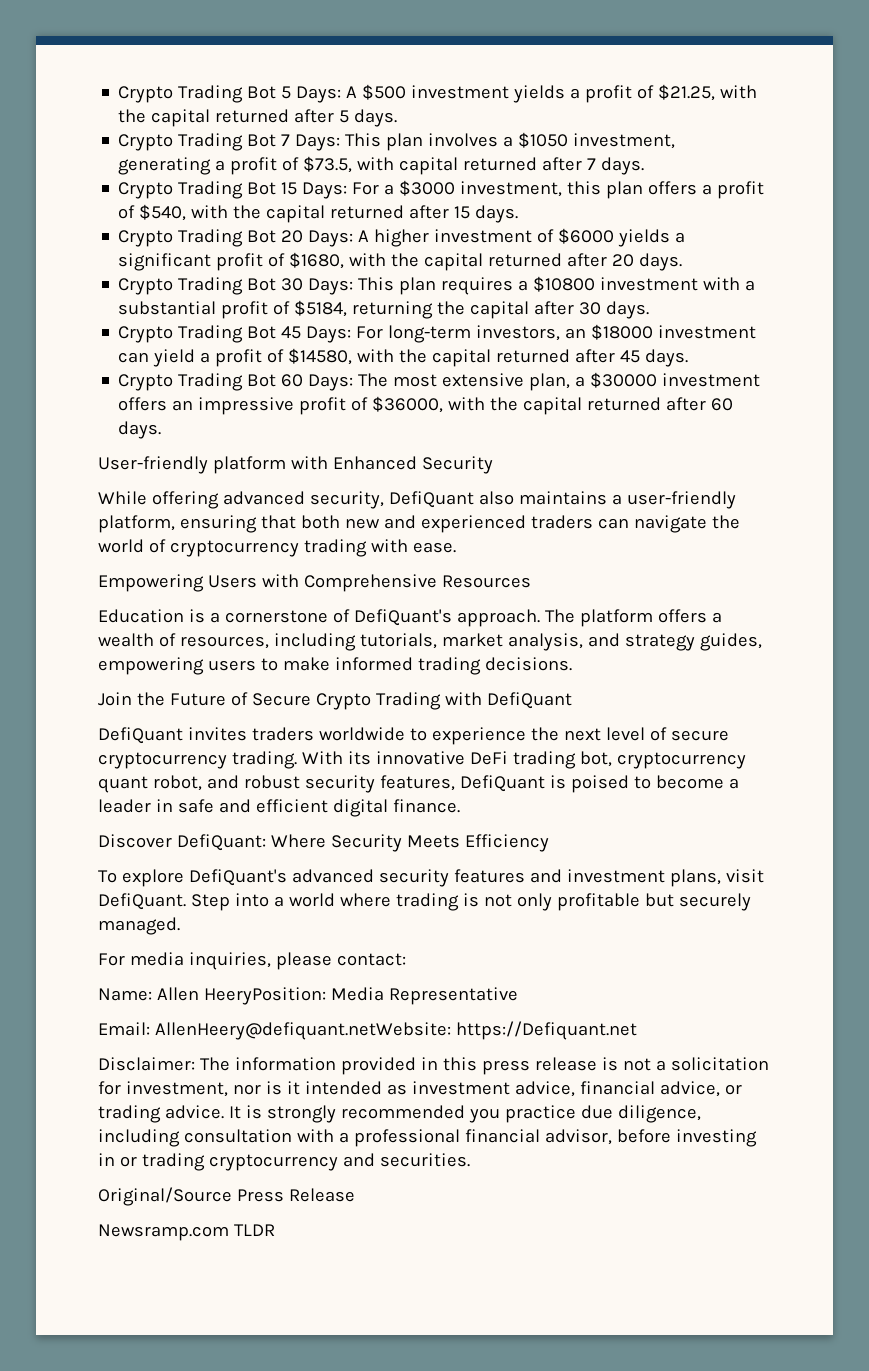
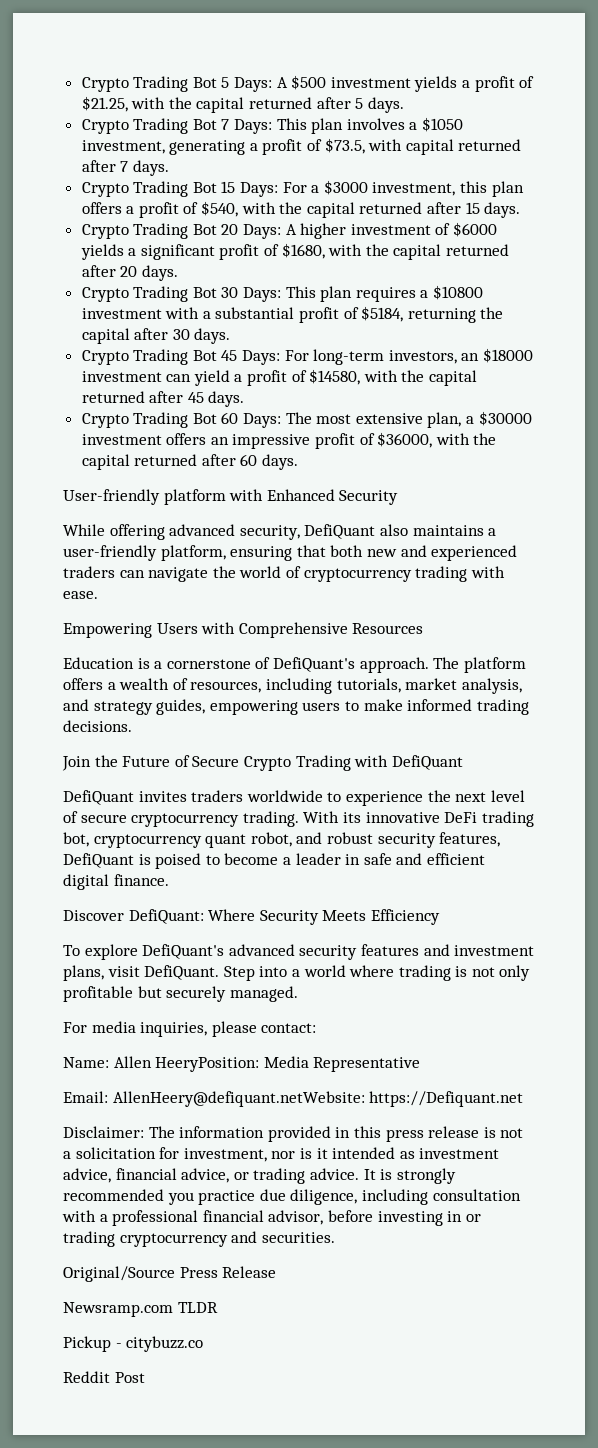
+ Pickup - citybuzz.co
+ Reddit Post

